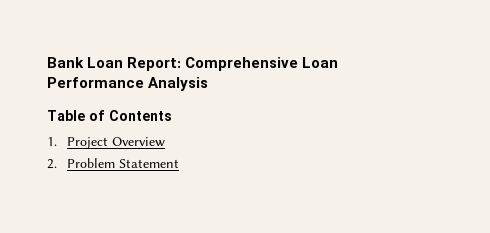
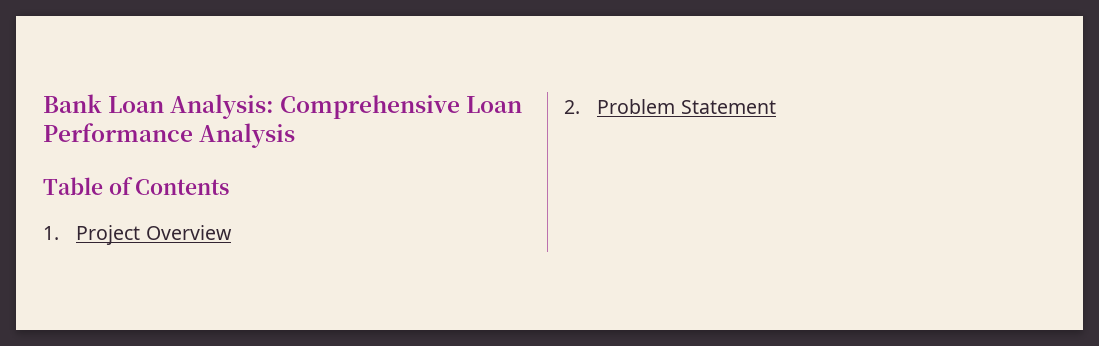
- Bank Loan Report: Comprehensive Loan Performance Analysis
+ Bank Loan Analysis: Comprehensive Loan Performance Analysis

